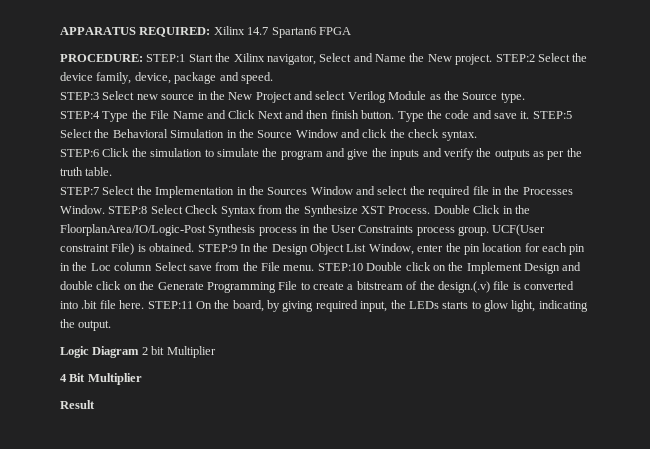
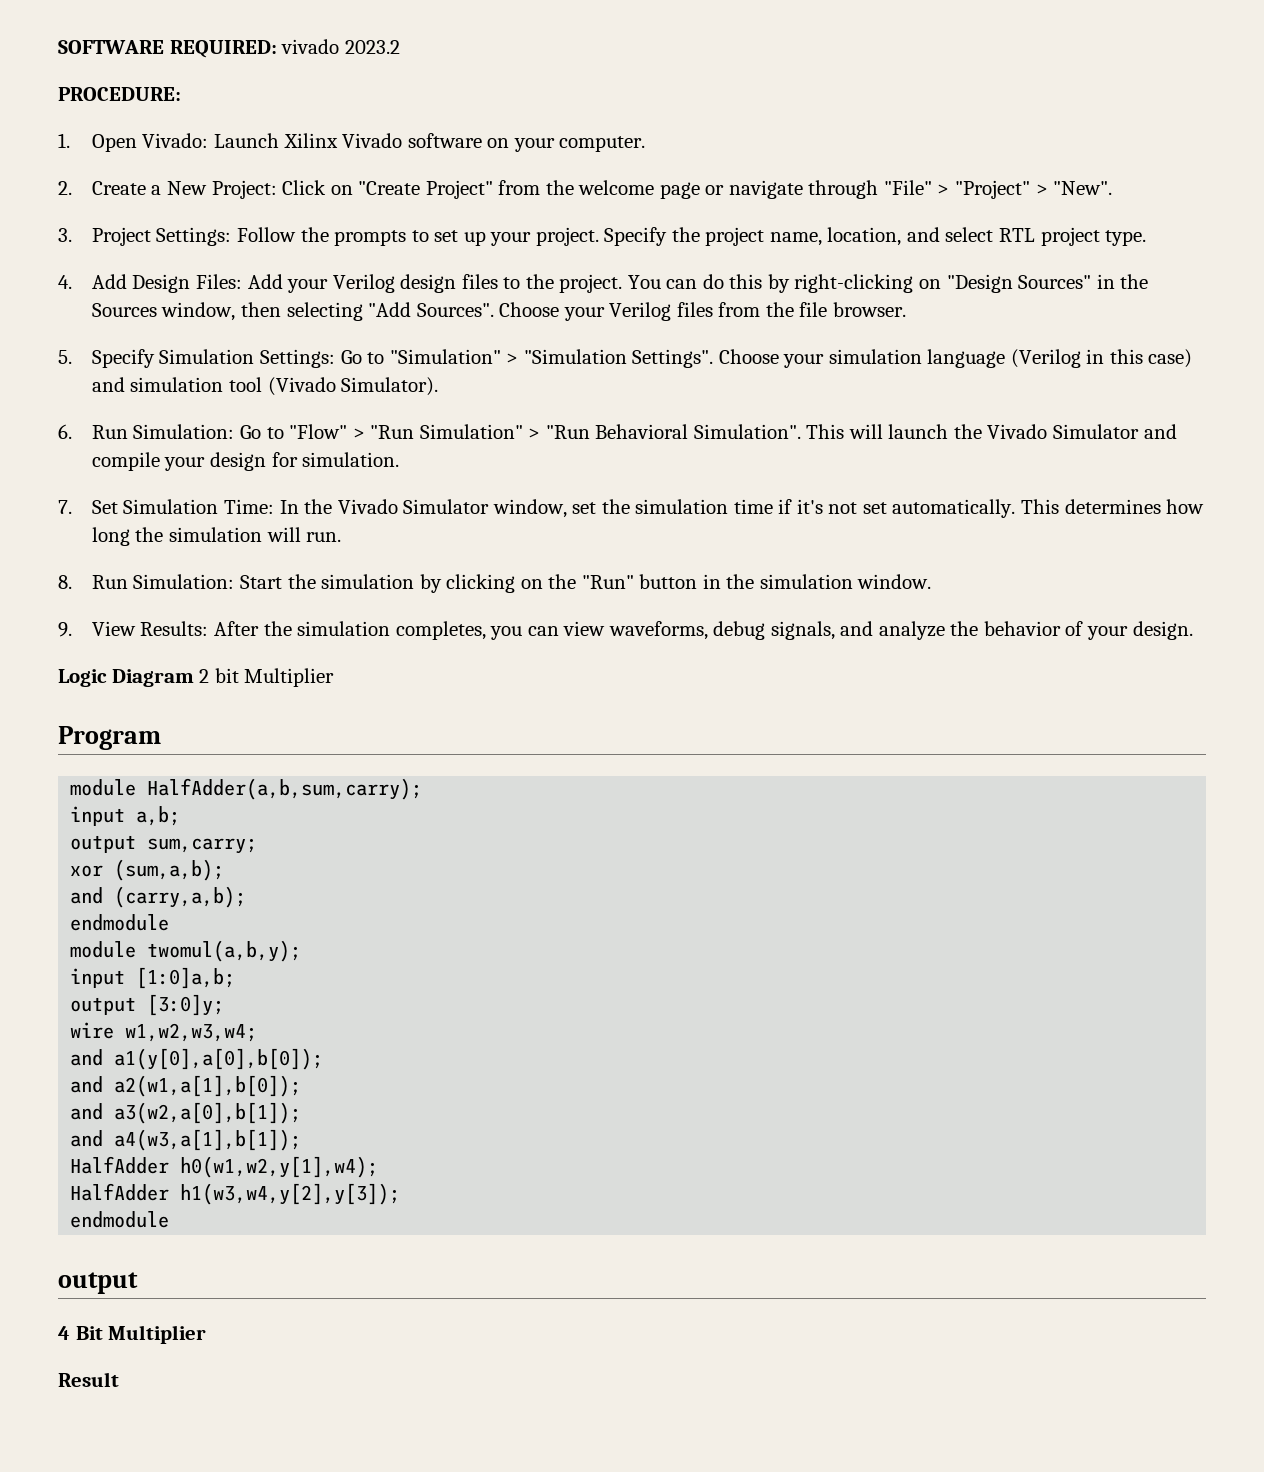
- APPARATUS REQUIRED: Xilinx 14.7 Spartan6 FPGA
- PROCEDURE: STEP:1 Start the Xilinx navigator, Select and Name the New project. STEP:2 Select the device family, device, package and speed.
- STEP:3 Select new source in the New Project and select Verilog Module as the Source type.
- STEP:4 Type the File Name and Click Next and then finish button. Type the code and save it. STEP:5 Select the Behavioral Simulation in the Source Window and click the check syntax.
- STEP:6 Click the simulation to simulate the program and give the inputs and verify the outputs as per the truth table.
- STEP:7 Select the Implementation in the Sources Window and select the required file in the Processes Window. STEP:8 Select Check Syntax from the Synthesize XST Process. Double Click in the FloorplanArea/IO/Logic-Post Synthesis process in the User Constraints process group. UCF(User constraint File) is obtained. STEP:9 In the Design Object List Window, enter the pin location for each pin in the Loc column Select save from the File menu. STEP:10 Double click on the Implement Design and double click on the Generate Programming File to create a bitstream of the design.(.v) file is converted into .bit file here. STEP:11 On the board, by giving required input, the LEDs starts to glow light, indicating the output.
+ SOFTWARE REQUIRED: vivado 2023.2
+ PROCEDURE:
+ 1. Open Vivado: Launch Xilinx Vivado software on your computer.
+ 2. Create a New Project: Click on "Create Project" from the welcome page or navigate through "File" > "Project" > "New".
+ 3. Project Settings: Follow the prompts to set up your project. Specify the project name, location, and select RTL project type.
+ 4. Add Design Files: Add your Verilog design files to the project. You can do this by right-clicking on "Design Sources" in the Sources window, then selecting "Add Sources". Choose your Verilog files from the file browser.
+ 5. Specify Simulation Settings: Go to "Simulation" > "Simulation Settings". Choose your simulation language (Verilog in this case) and simulation tool (Vivado Simulator).
+ 6. Run Simulation: Go to "Flow" > "Run Simulation" > "Run Behavioral Simulation". This will launch the Vivado Simulator and compile your design for simulation.
+ 7. Set Simulation Time: In the Vivado Simulator window, set the simulation time if it's not set automatically. This determines how long the simulation will run.
+ 8. Run Simulation: Start the simulation by clicking on the "Run" button in the simulation window.
+ 9. View Results: After the simulation completes, you can view waveforms, debug signals, and analyze the behavior of your design.
+ Program
+ module HalfAdder(a,b,sum,carry);
+ input a,b;
+ output sum,carry;
+ xor (sum,a,b);
+ and (carry,a,b);
+ endmodule
+ module twomul(a,b,y);
+ input [1:0]a,b;
+ output [3:0]y;
+ wire w1,w2,w3,w4;
+ and a1(y[0],a[0],b[0]);
+ and a2(w1,a[1],b[0]);
+ and a3(w2,a[0],b[1]);
+ and a4(w3,a[1],b[1]);
+ HalfAdder h0(w1,w2,y[1],w4);
+ HalfAdder h1(w3,w4,y[2],y[3]);
+ endmodule
+ output

